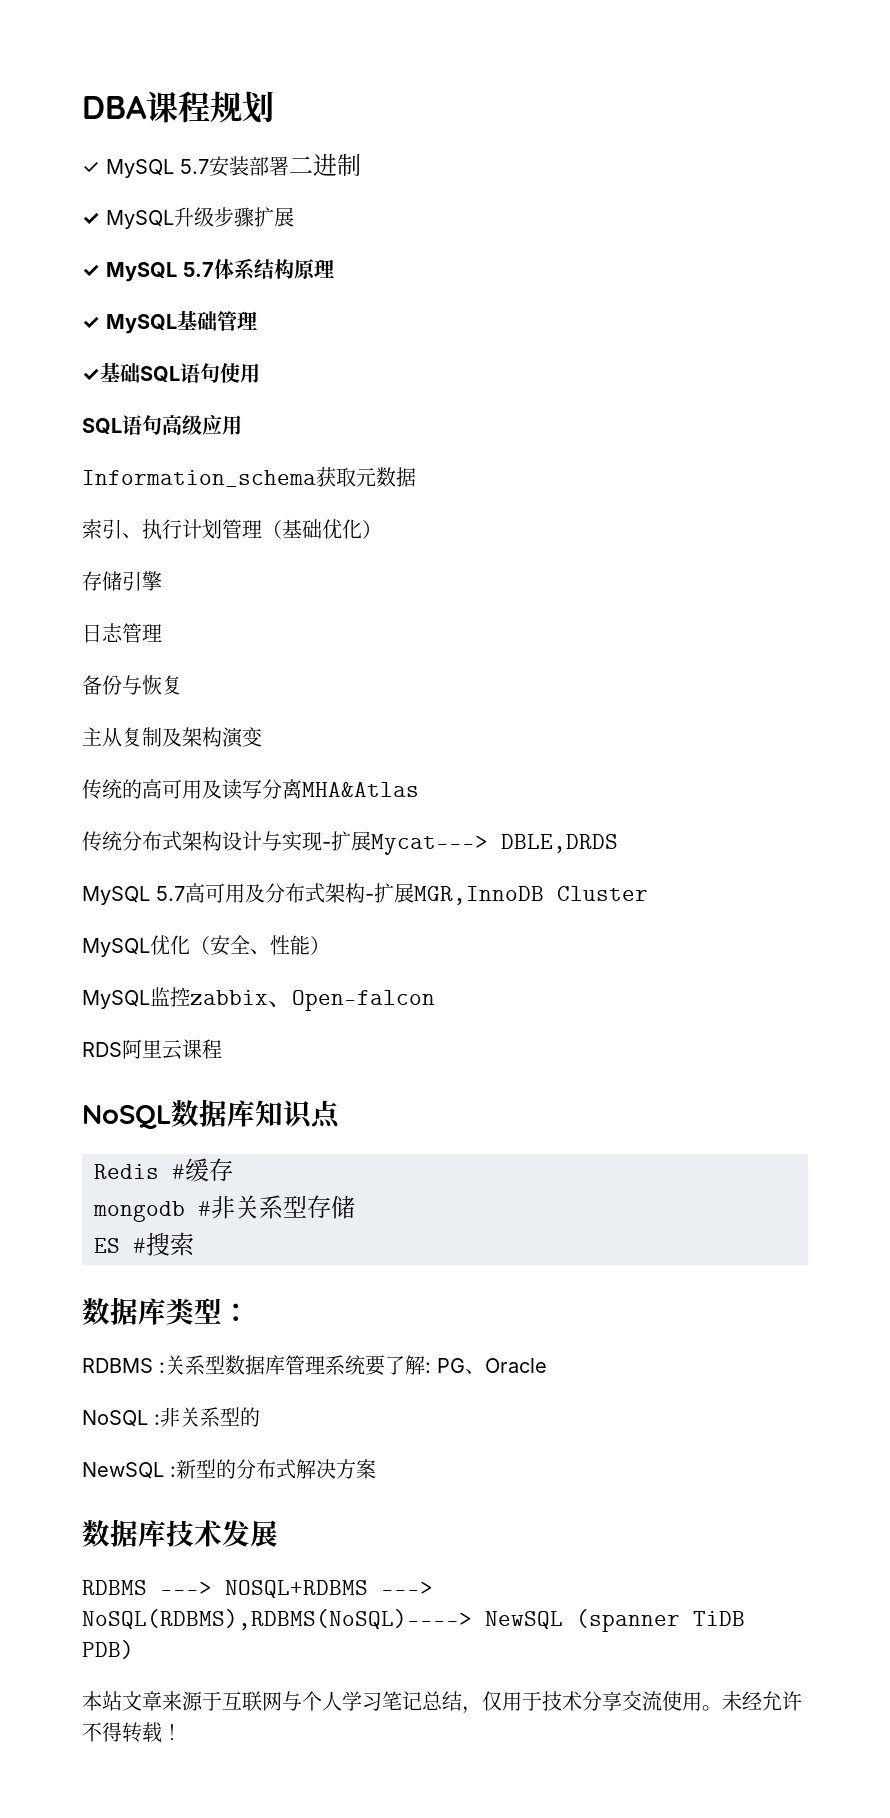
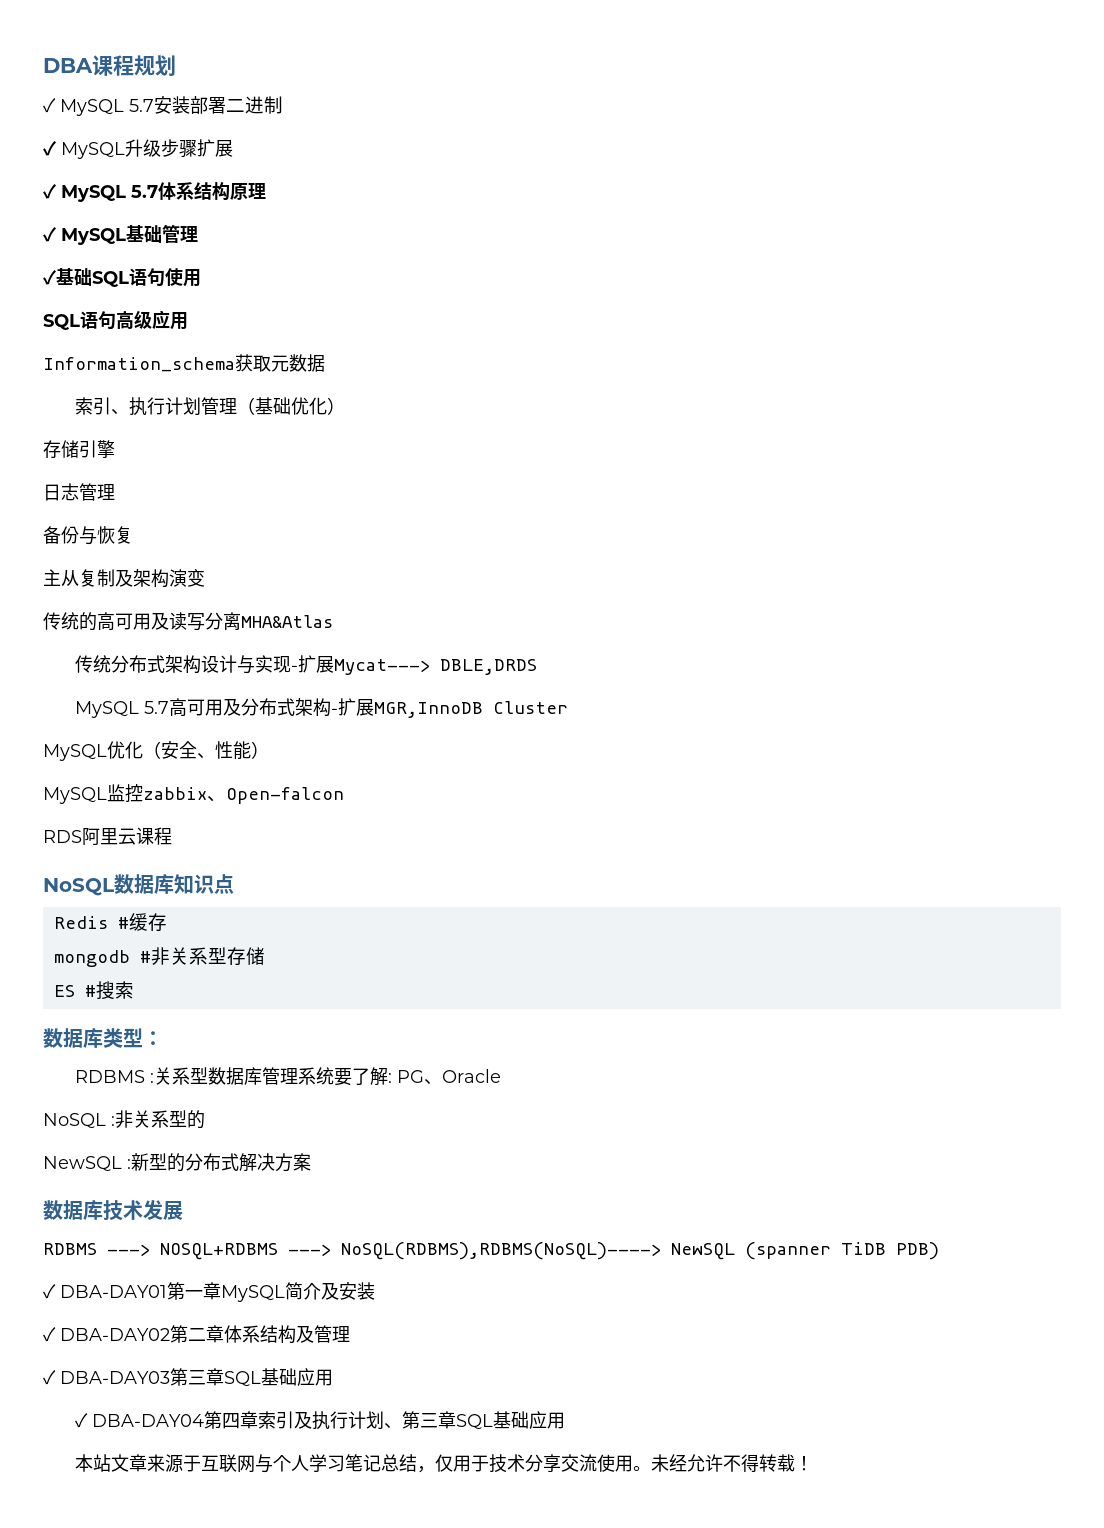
+ ✓ DBA-DAY01第一章MySQL简介及安装
+ ✓ DBA-DAY02第二章体系结构及管理
+ ✓ DBA-DAY03第三章SQL基础应用
+ ✓ DBA-DAY04第四章索引及执行计划、第三章SQL基础应用

